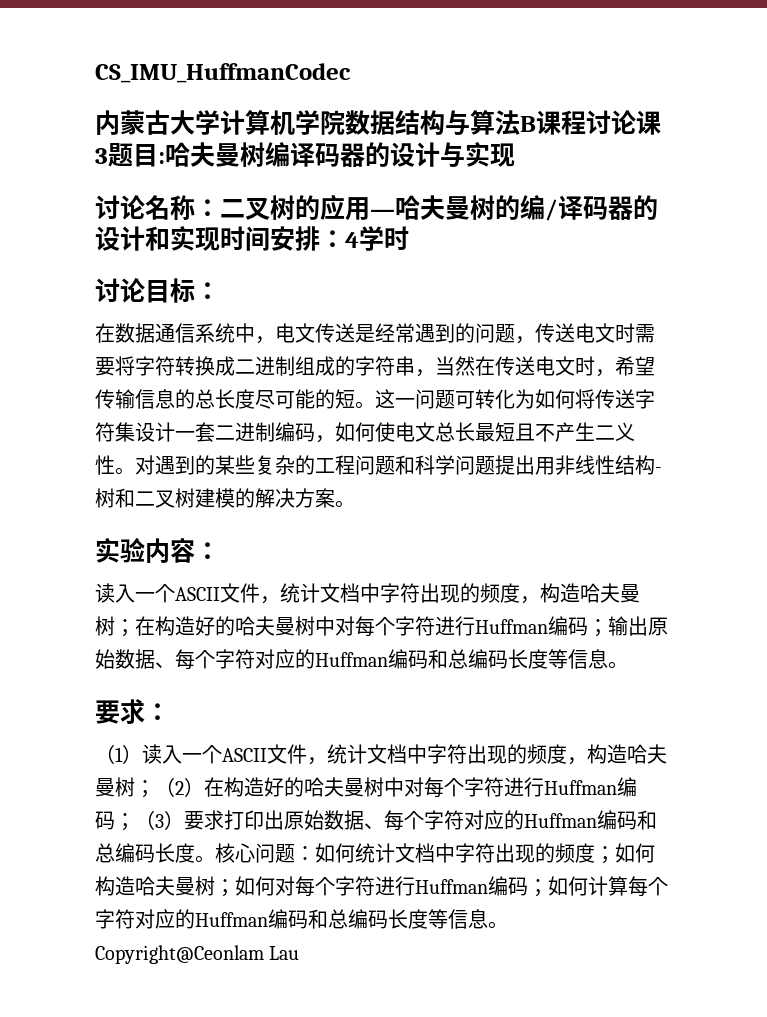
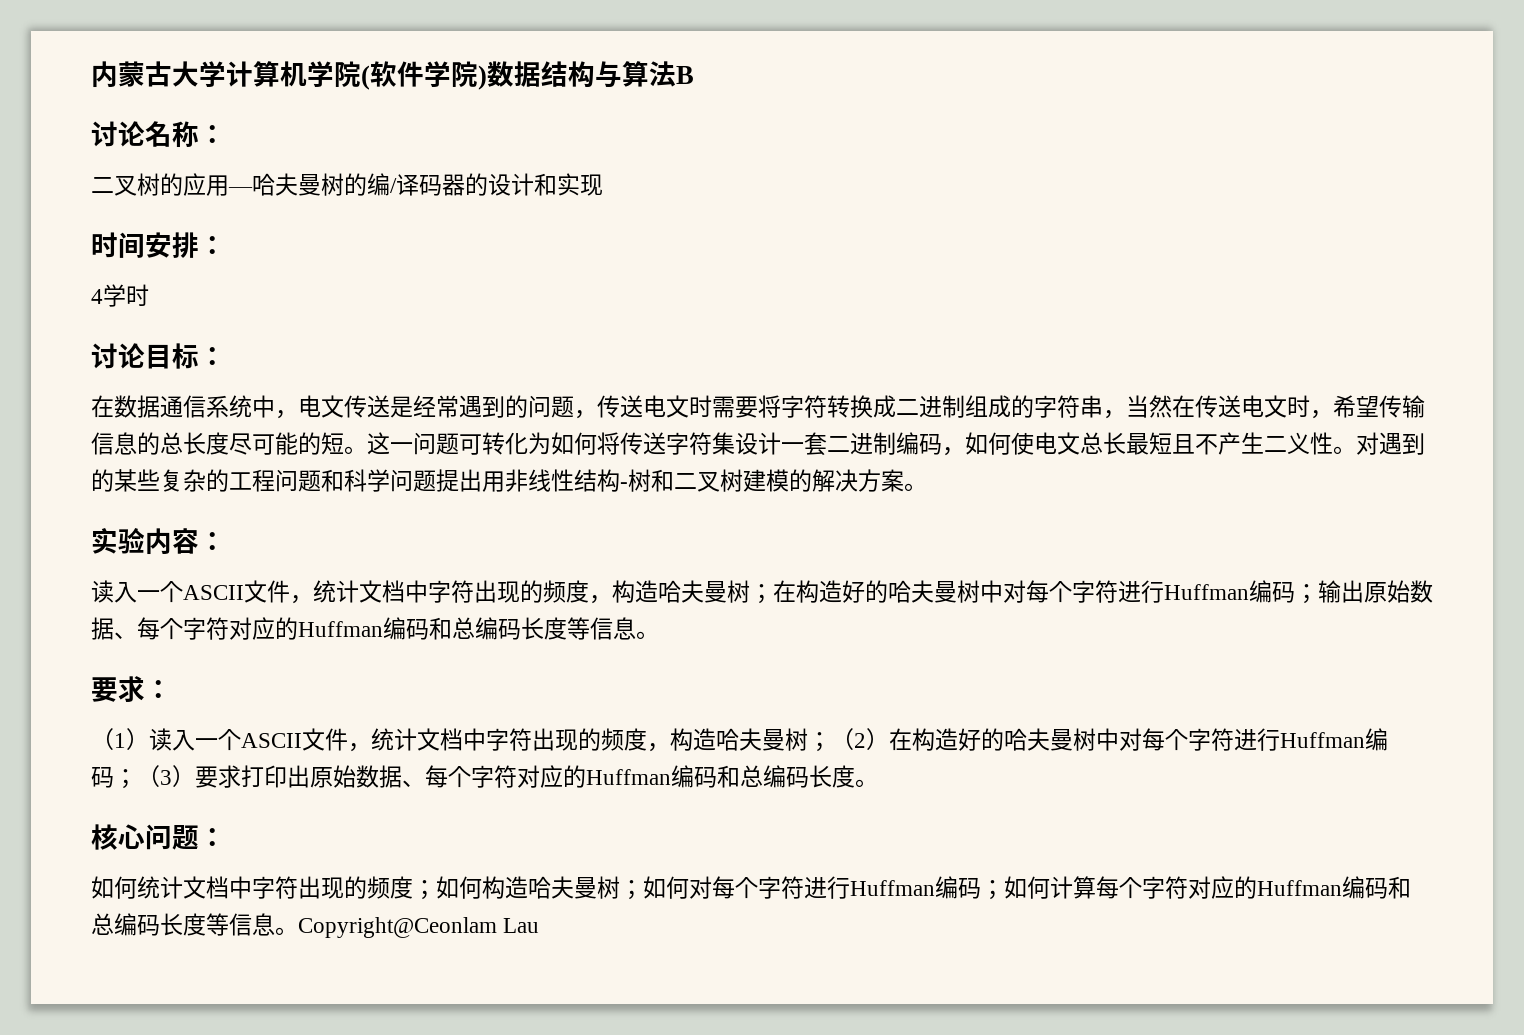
- CS_IMU_HuffmanCodec
- 内蒙古大学计算机学院数据结构与算法B课程讨论课3题目:哈夫曼树编译码器的设计与实现
+ 内蒙古大学计算机学院(软件学院)数据结构与算法B
- 讨论名称：二叉树的应用—哈夫曼树的编/译码器的设计和实现时间安排：4学时
+ 讨论名称：
+ 二叉树的应用—哈夫曼树的编/译码器的设计和实现
+ 时间安排：
+ 4学时
- （3）要求打印出原始数据、每个字符对应的Huffman编码和总编码长度。核心问题：如何统计文档中字符出现的频度；
+ （3）要求打印出原始数据、每个字符对应的Huffman编码和总编码长度。
+ 核心问题：
+ 如何统计文档中字符出现的频度；

